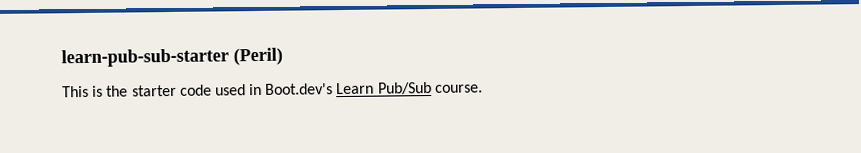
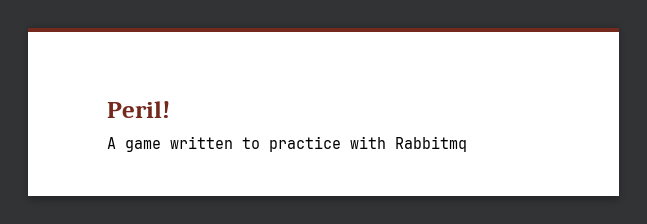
- learn-pub-sub-starter (Peril)
- This is the starter code used in Boot.dev's Learn Pub/Sub course.
+ Peril!
+ A game written to practice with Rabbitmq

